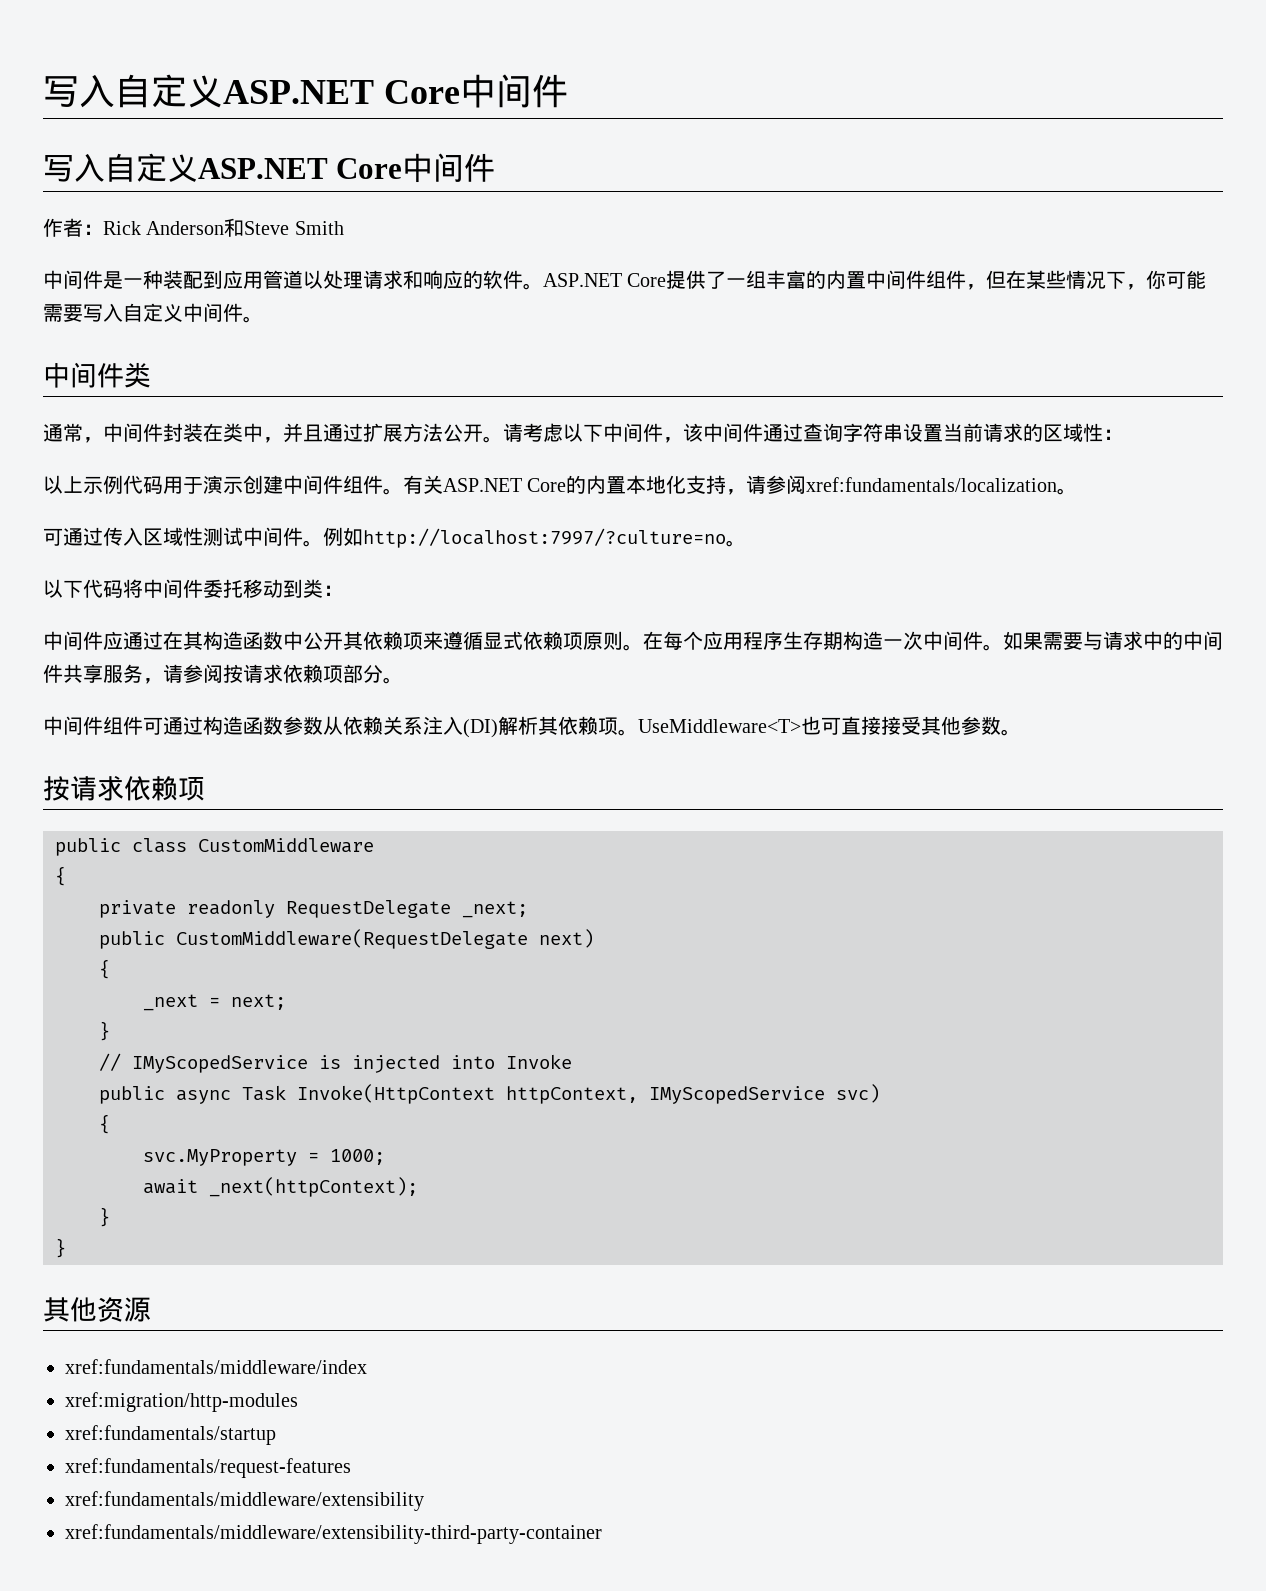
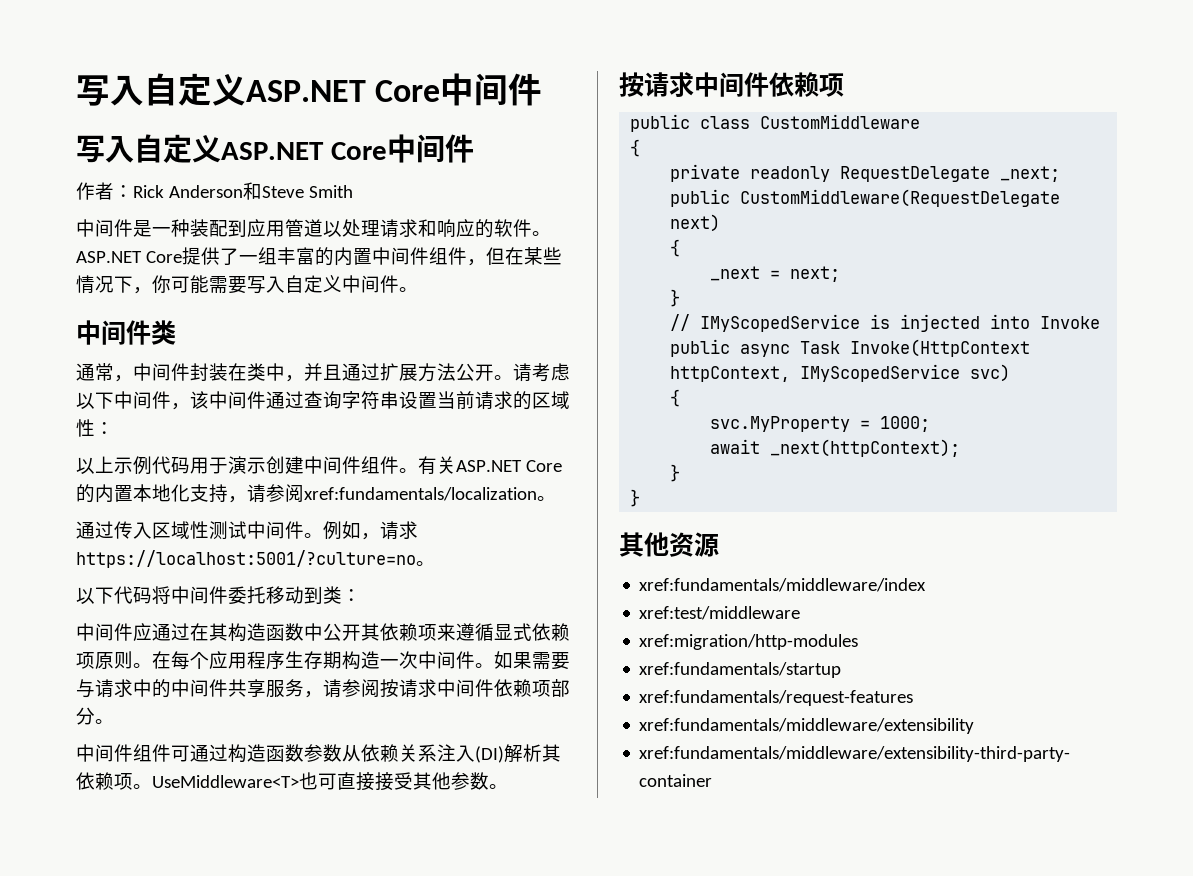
- 可通过传入区域性测试中间件。
+ 通过传入区域性测试中间件。
- 例如http://localhost:7997/?culture=no。
+ 例如，请求https://localhost:5001/?culture=no。
- 如果需要与请求中的中间件共享服务，请参阅按请求依赖项部分。
+ 如果需要与请求中的中间件共享服务，请参阅按请求中间件依赖项部分。
  UseMiddleware<T>也可直接接受其他参数。
- 按请求依赖项
+ 按请求中间件依赖项
+ xref:test/middleware

